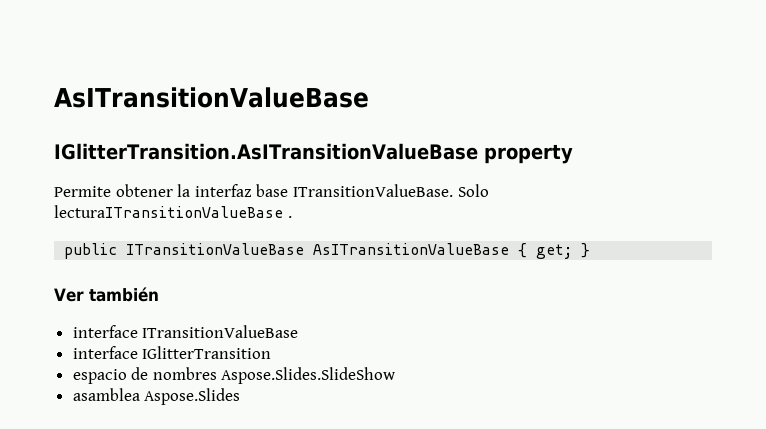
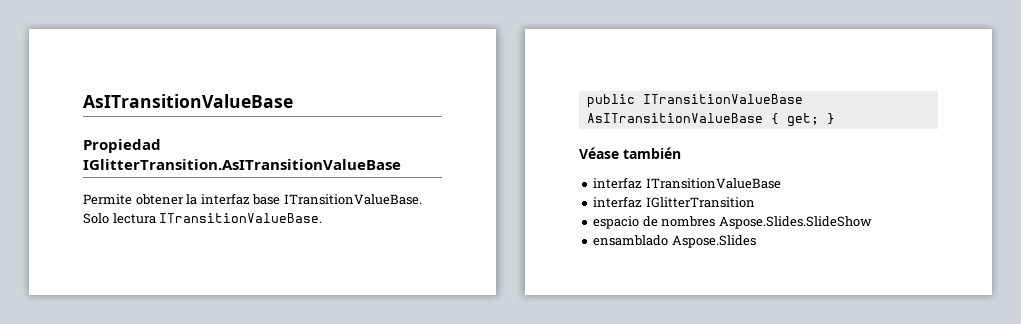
- IGlitterTransition.AsITransitionValueBase property
+ Propiedad IGlitterTransition.AsITransitionValueBase
- Solo lecturaITransitionValueBase .
+ Solo lectura ITransitionValueBase.
- Ver también
+ Véase también
- interface ITransitionValueBase
+ interfaz ITransitionValueBase
- interface IGlitterTransition
+ interfaz IGlitterTransition
- asamblea Aspose.Slides
+ ensamblado Aspose.Slides

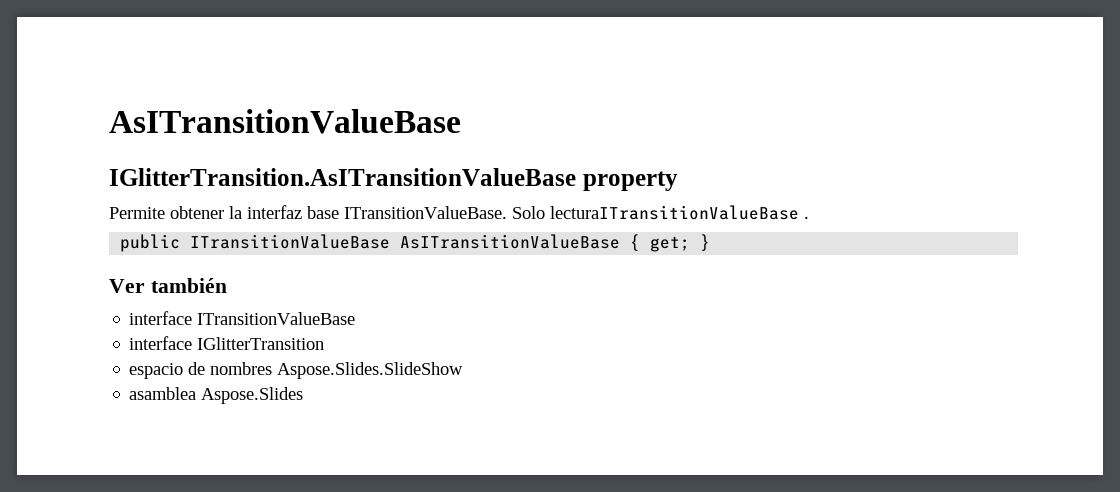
- Propiedad IGlitterTransition.AsITransitionValueBase
+ IGlitterTransition.AsITransitionValueBase property
- Solo lectura ITransitionValueBase.
+ Solo lecturaITransitionValueBase .
- Véase también
+ Ver también
- interfaz ITransitionValueBase
+ interface ITransitionValueBase
- interfaz IGlitterTransition
+ interface IGlitterTransition
- ensamblado Aspose.Slides
+ asamblea Aspose.Slides

